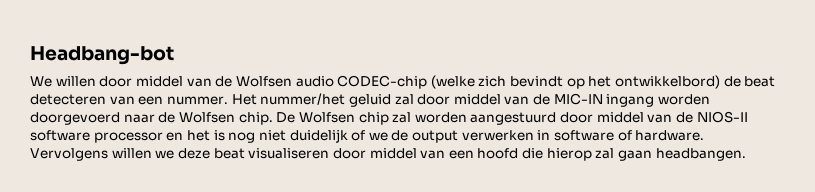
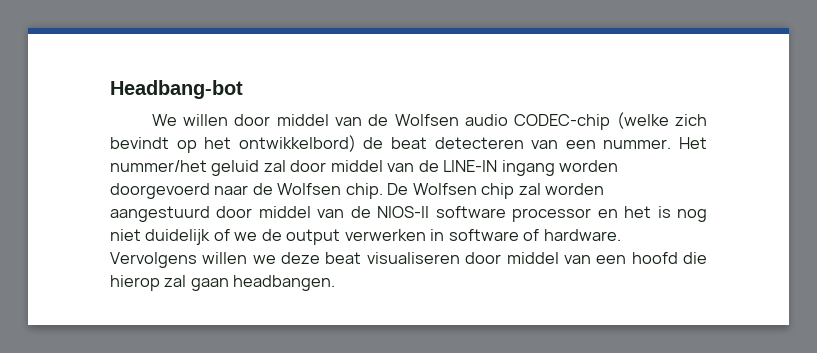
- Het nummer/het geluid zal door middel van de MIC-IN ingang worden doorgevoerd naar de Wolfsen chip.
+ Het nummer/het geluid zal door middel van de LINE-IN ingang worden doorgevoerd naar de Wolfsen chip.

